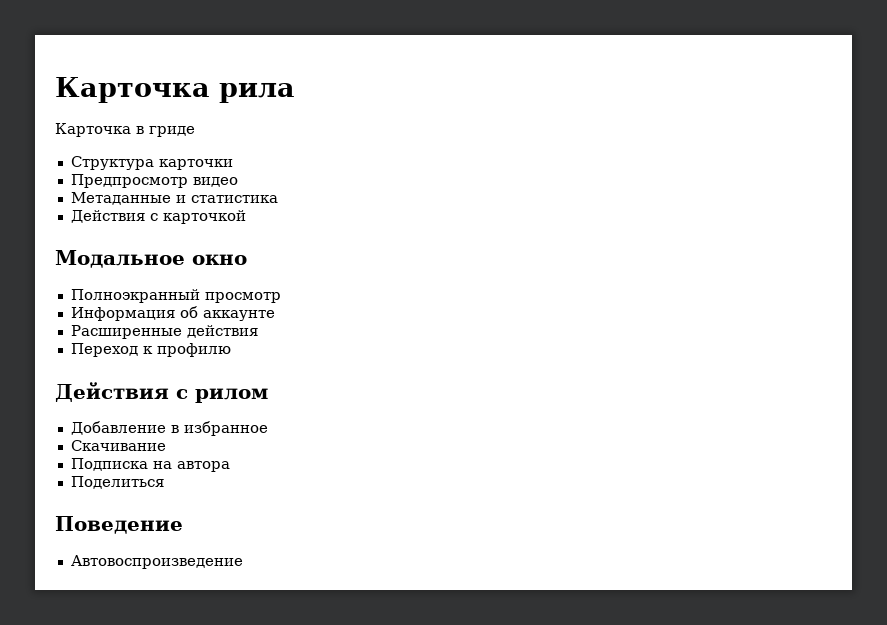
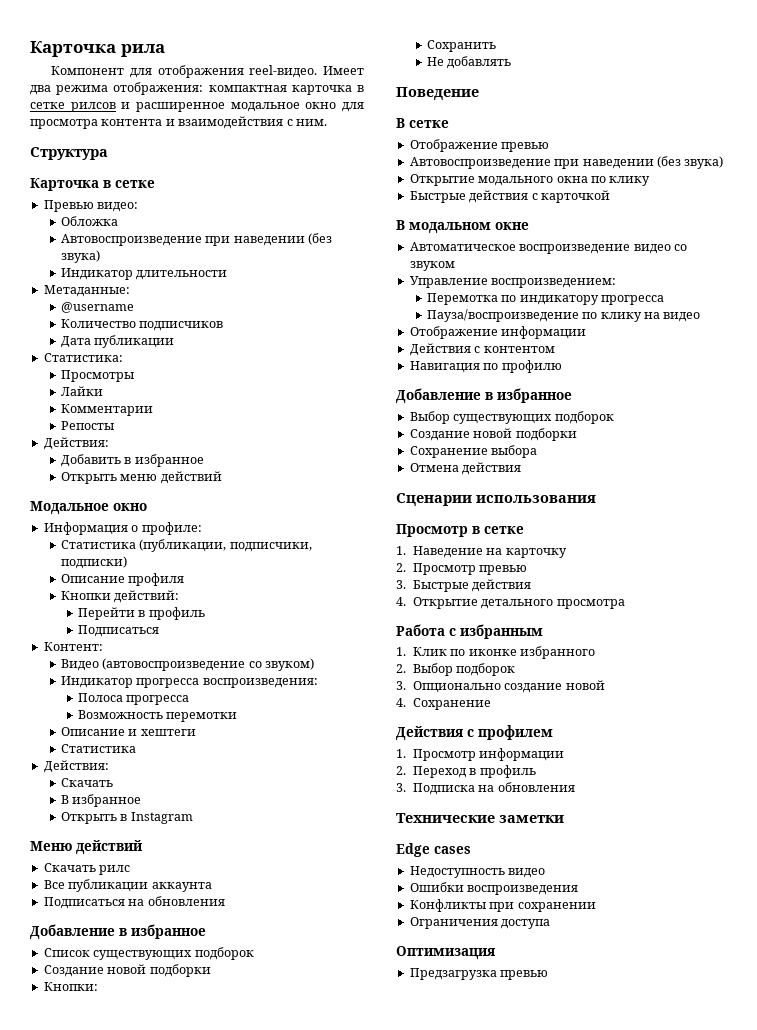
- Карточка в гриде
- Структура карточки
- Предпросмотр видео
- Метаданные и статистика
- Действия с карточкой
+ Компонент для отображения reel-видео. Имеет два режима отображения: компактная карточка в сетке рилсов и расширенное модальное окно для просмотра контента и взаимодействия с ним.
+ Структура
+ Карточка в сетке
+ Превью видео:
+ Обложка
+ Автовоспроизведение при наведении (без звука)
+ Индикатор длительности
+ Метаданные:
+ @username
+ Количество подписчиков
+ Дата публикации
+ Статистика:
+ Просмотры
+ Лайки
+ Комментарии
+ Репосты
+ Действия:
+ Добавить в избранное
+ Открыть меню действий
  Модальное окно
- Полноэкранный просмотр
- Информация об аккаунте
- Расширенные действия
- Переход к профилю
- Действия с рилом
+ Информация о профиле:
+ Статистика (публикации, подписчики, подписки)
+ Описание профиля
+ Кнопки действий:
+ Перейти в профиль
+ Подписаться
+ Контент:
+ Видео (автовоспроизведение со звуком)
+ Индикатор прогресса воспроизведения:
+ Полоса прогресса
+ Возможность перемотки
+ Описание и хештеги
+ Статистика
+ Действия:
+ Скачать
+ В избранное
+ Открыть в Instagram
+ Меню действий
+ Скачать рилс
+ Все публикации аккаунта
+ Подписаться на обновления
  Добавление в избранное
- Скачивание
- Подписка на автора
- Поделиться
+ Список существующих подборок
+ Создание новой подборки
+ Кнопки:
+ Сохранить
+ Не добавлять
  Поведение
- Автовоспроизведение
+ В сетке
+ Отображение превью
+ Автовоспроизведение при наведении (без звука)
+ Открытие модального окна по клику
+ Быстрые действия с карточкой
+ В модальном окне
+ Автоматическое воспроизведение видео со звуком
+ Управление воспроизведением:
+ Перемотка по индикатору прогресса
+ Пауза/воспроизведение по клику на видео
+ Отображение информации
+ Действия с контентом
+ Навигация по профилю
+ Добавление в избранное
+ Выбор существующих подборок
+ Создание новой подборки
+ Сохранение выбора
+ Отмена действия
+ Сценарии использования
+ Просмотр в сетке
+ 1. Наведение на карточку
+ 2. Просмотр превью
+ 3. Быстрые действия
+ 4. Открытие детального просмотра
+ Работа с избранным
+ 1. Клик по иконке избранного
+ 2. Выбор подборок
+ 3. Опционально создание новой
+ 4. Сохранение
+ Действия с профилем
+ 1. Просмотр информации
+ 2. Переход в профиль
+ 3. Подписка на обновления
+ Технические заметки
+ Edge cases
+ Недоступность видео
+ Ошибки воспроизведения
+ Конфликты при сохранении
+ Ограничения доступа
+ Оптимизация
+ Предзагрузка превью

